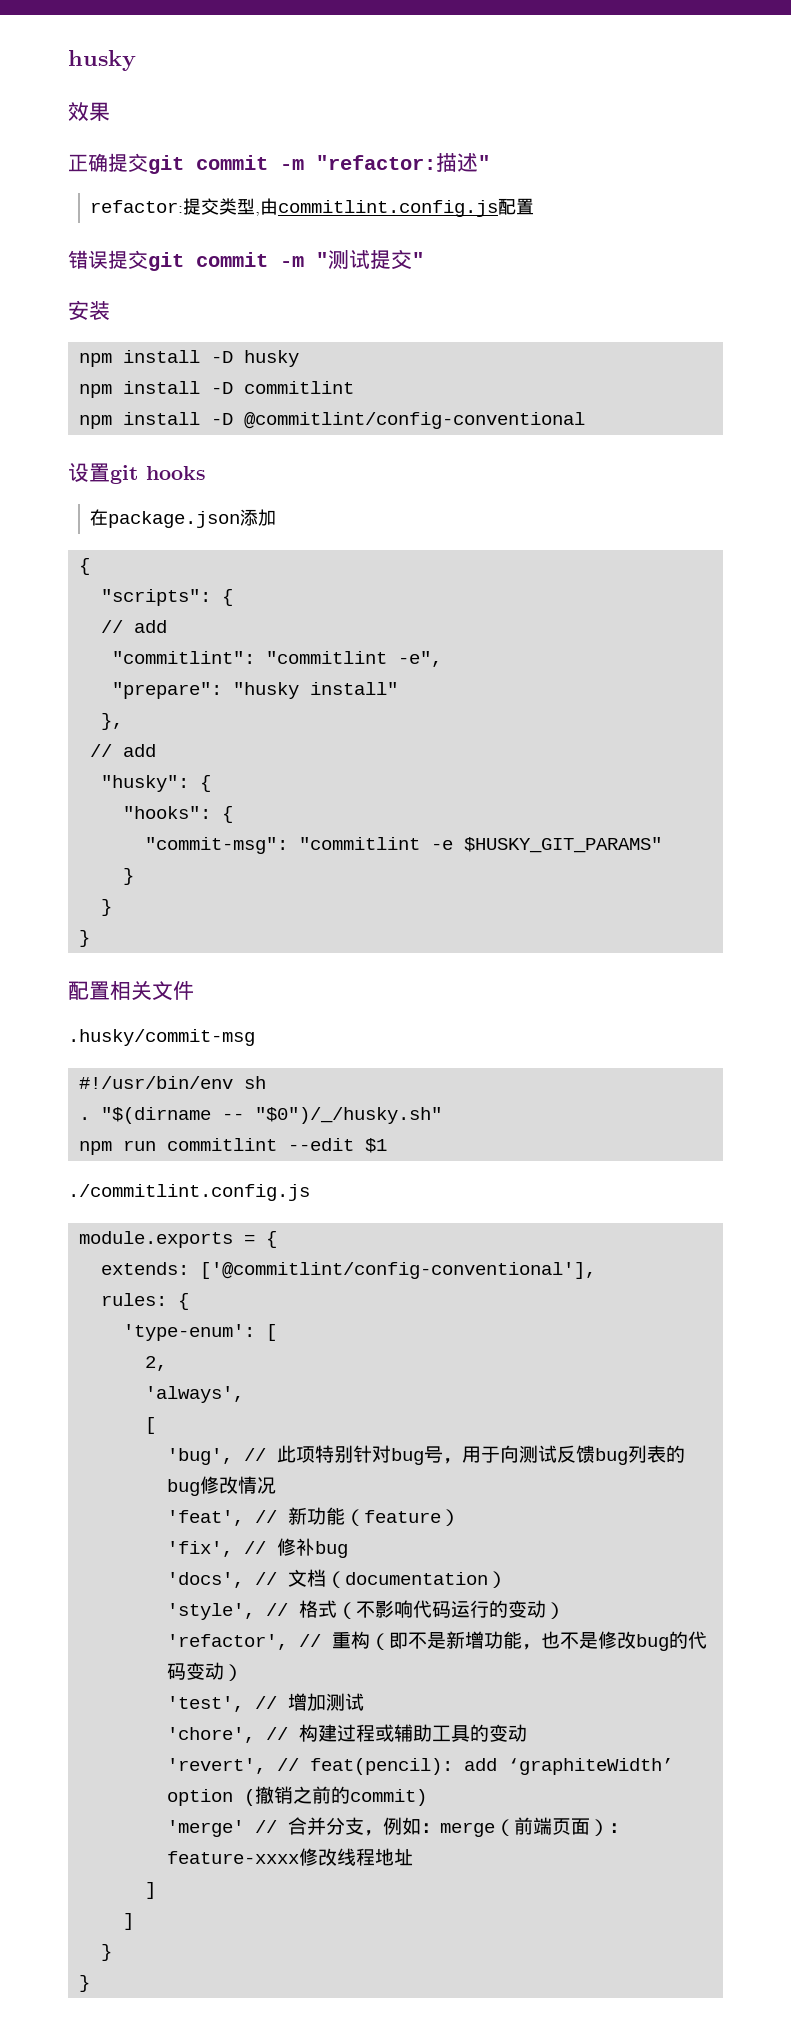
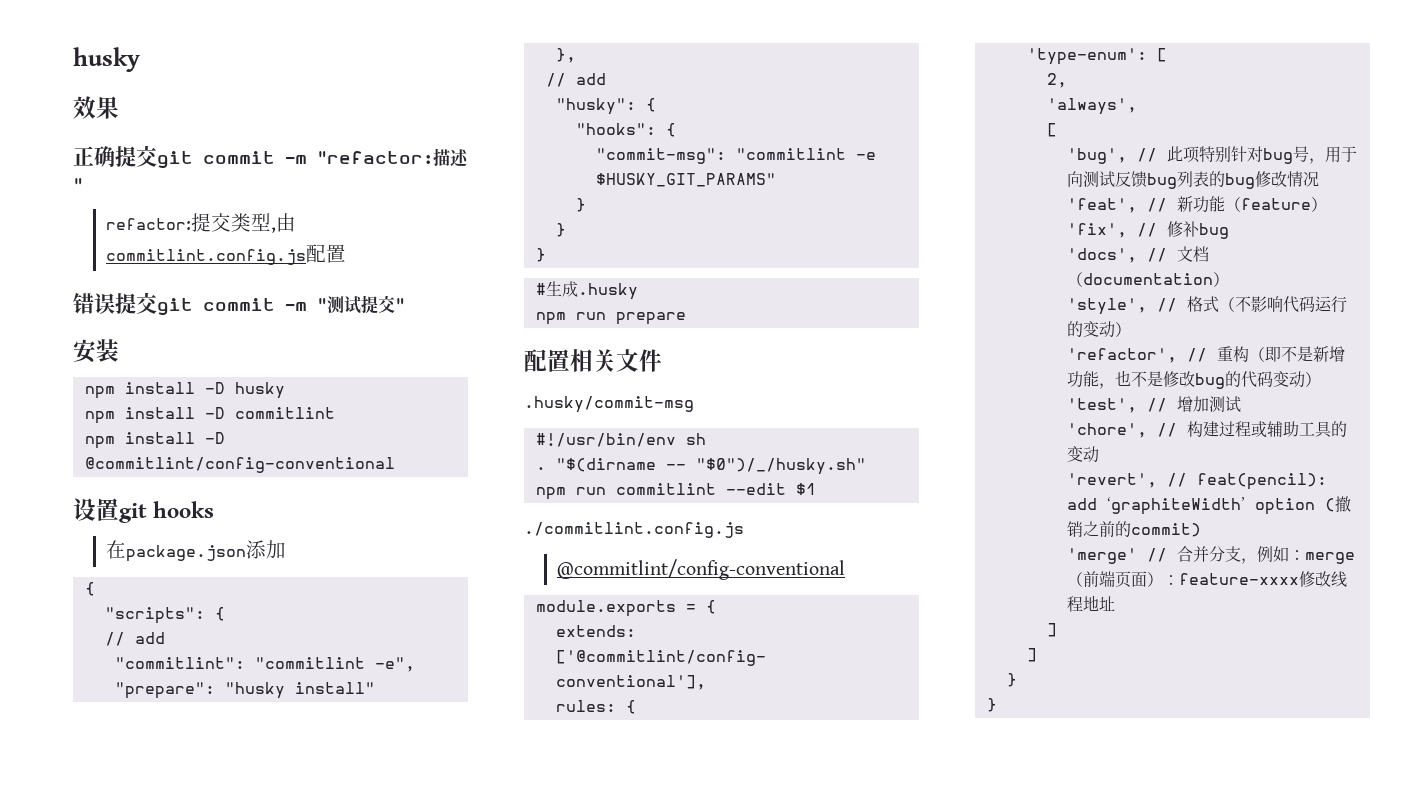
+ #生成.husky
+ npm run prepare
  ./commitlint.config.js
+ @commitlint/config-conventional

